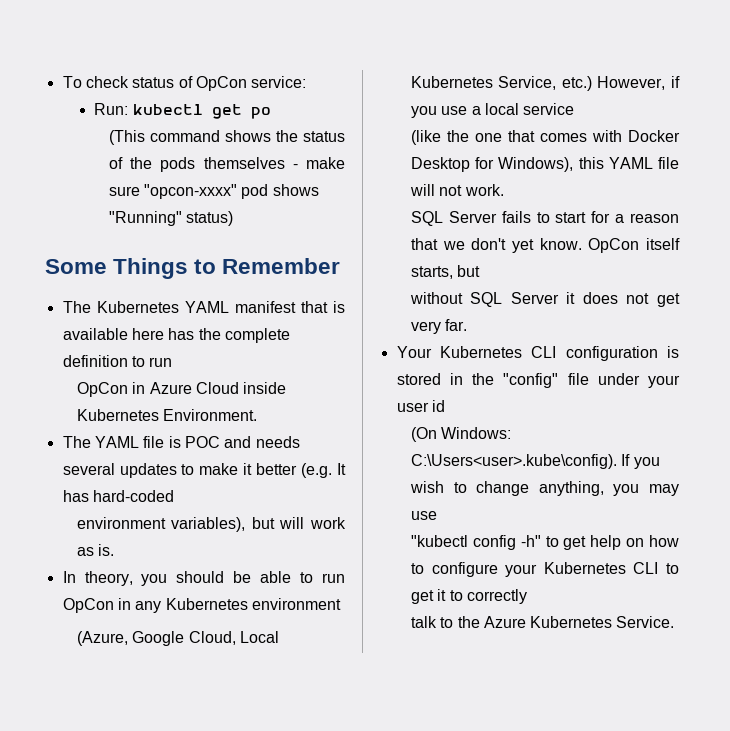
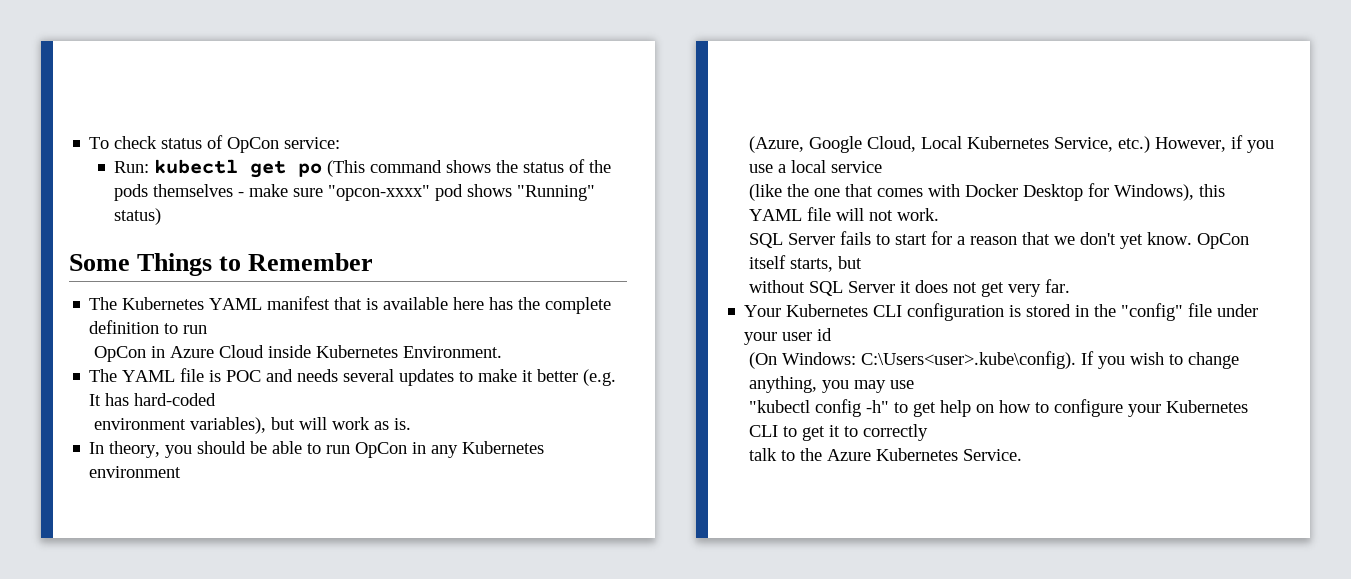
- Run: kubectl get po
- (This command shows the status of the pods themselves - make sure "opcon-xxxx" pod shows "Running" status)
+ Run: kubectl get po (This command shows the status of the pods themselves - make sure "opcon-xxxx" pod shows "Running" status)

